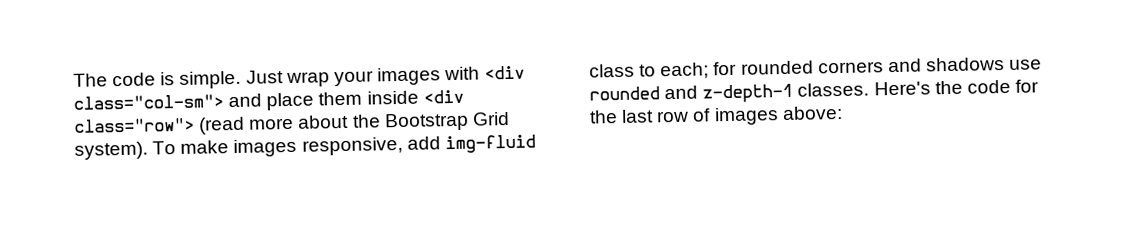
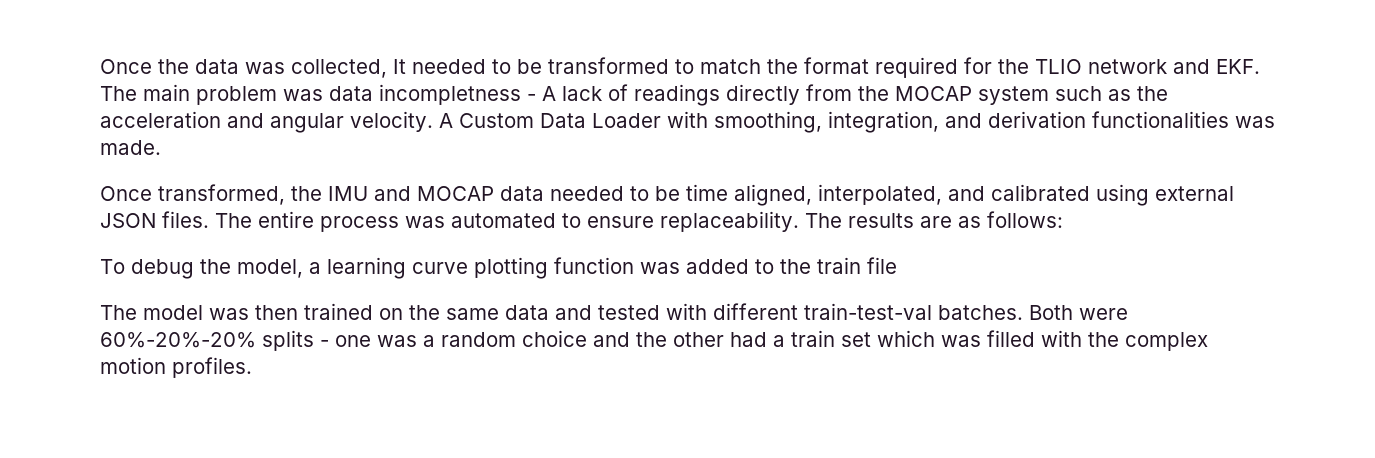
- The code is simple. Just wrap your images with <div class="col-sm"> and place them inside <div class="row"> (read more about the Bootstrap Grid system). To make images responsive, add img-fluid class to each; for rounded corners and shadows use rounded and z-depth-1 classes. Here's the code for the last row of images above:
+ Once the data was collected, It needed to be transformed to match the format required for the TLIO network and EKF. The main problem was data incompletness - A lack of readings directly from the MOCAP system such as the acceleration and angular velocity. A Custom Data Loader with smoothing, integration, and derivation functionalities was made.
+ Once transformed, the IMU and MOCAP data needed to be time aligned, interpolated, and calibrated using external JSON files. The entire process was automated to ensure replaceability. The results are as follows:
+ To debug the model, a learning curve plotting function was added to the train file
+ The model was then trained on the same data and tested with different train-test-val batches. Both were 60%-20%-20% splits - one was a random choice and the other had a train set which was filled with the complex motion profiles.

